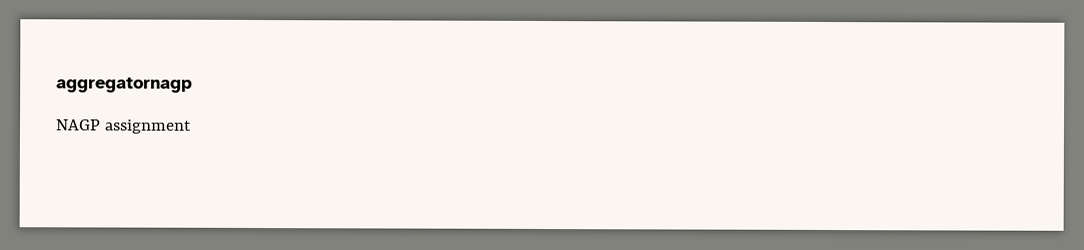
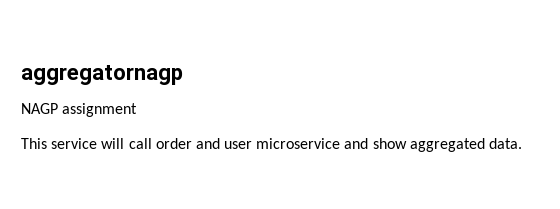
+ This service will call order and user microservice and show aggregated data.

